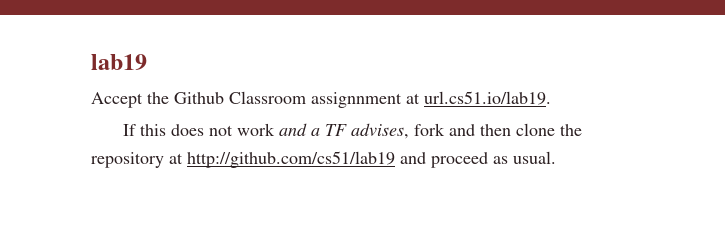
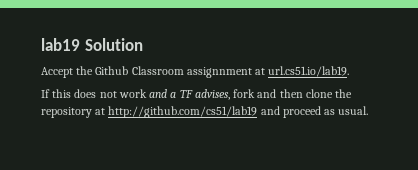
- lab19
+ lab19 Solution

